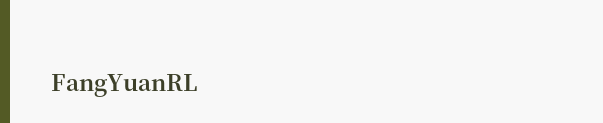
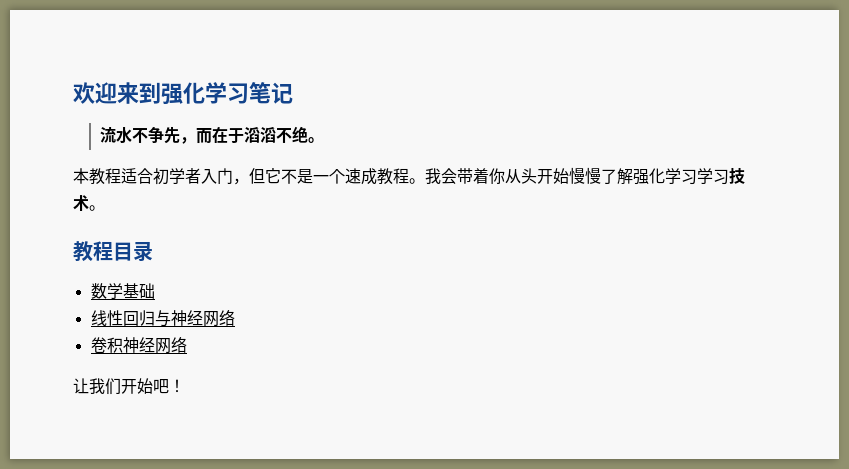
- FangYuanRL
+ 欢迎来到强化学习笔记
+ 流水不争先，而在于滔滔不绝。
+ 本教程适合初学者入门，但它不是一个速成教程。我会带着你从头开始慢慢了解强化学习学习技术。
+ 教程目录
+ 数学基础
+ 线性回归与神经网络
+ 卷积神经网络
+ 让我们开始吧！

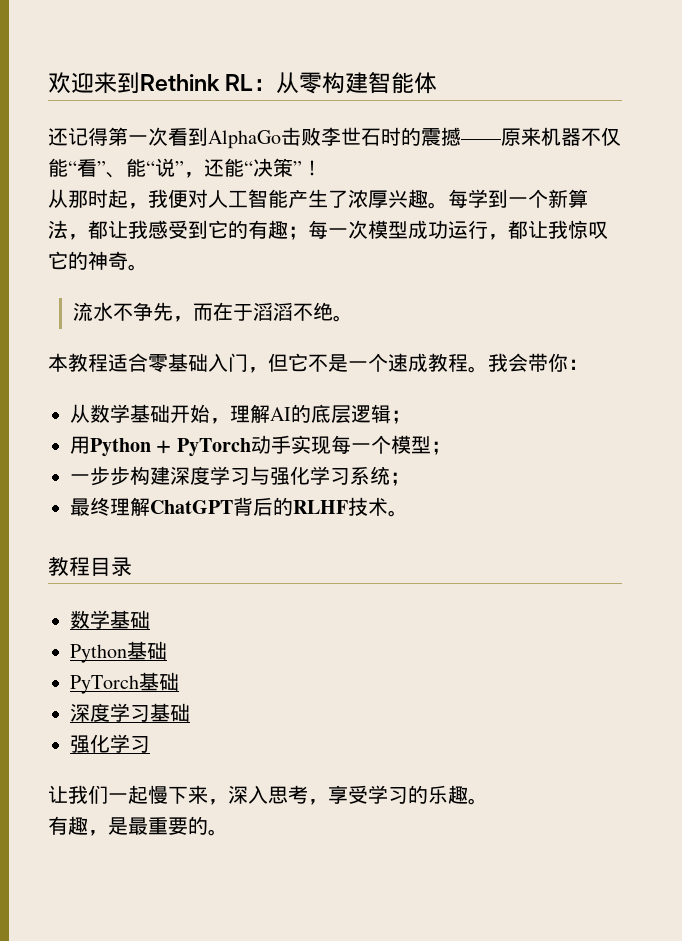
- 欢迎来到强化学习笔记
+ 欢迎来到Rethink RL：从零构建智能体
+ 还记得第一次看到AlphaGo击败李世石时的震撼——原来机器不仅能“看”、能“说”，还能“决策”！
+ 从那时起，我便对人工智能产生了浓厚兴趣。每学到一个新算法，都让我感受到它的有趣；每一次模型成功运行，都让我惊叹它的神奇。
- 本教程适合初学者入门，但它不是一个速成教程。
+ 本教程适合零基础入门，但它不是一个速成教程。
- 我会带着你从头开始慢慢了解强化学习学习技术。
+ 我会带你：
+ 从数学基础开始，理解AI的底层逻辑；
+ 用Python + PyTorch动手实现每一个模型；
+ 一步步构建深度学习与强化学习系统；
+ 最终理解ChatGPT背后的RLHF技术。
- 线性回归与神经网络
- 卷积神经网络
- 让我们开始吧！
+ Python基础
+ PyTorch基础
+ 深度学习基础
+ 强化学习
+ 让我们一起慢下来，深入思考，享受学习的乐趣。
+ 有趣，是最重要的。

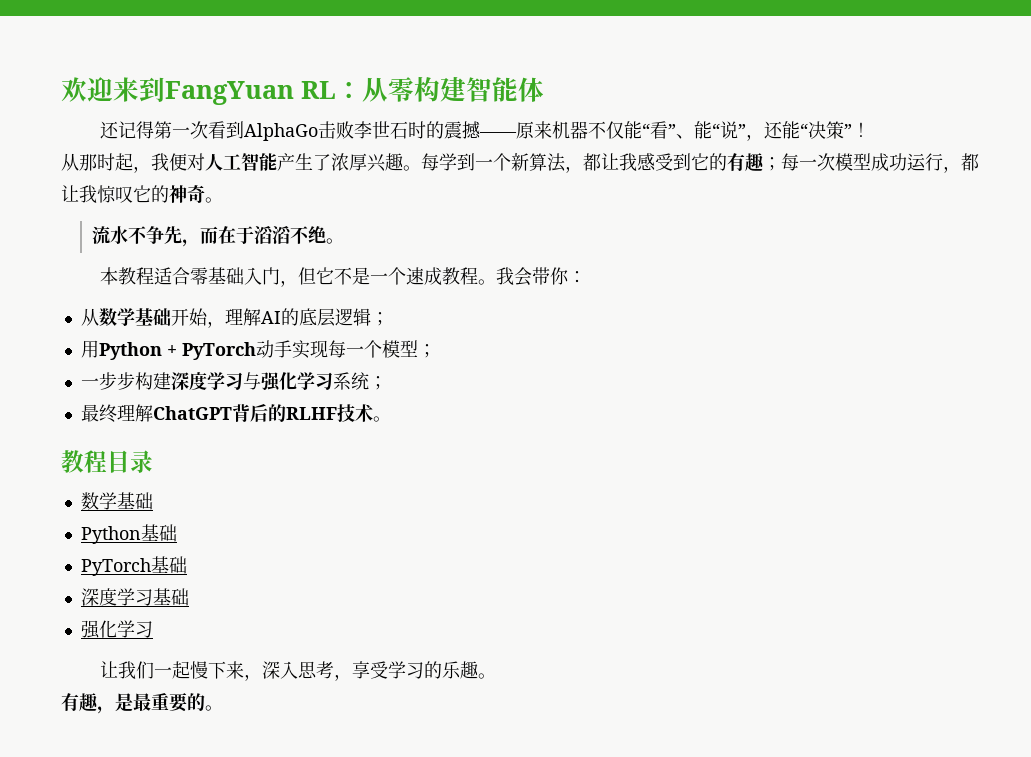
- 欢迎来到Rethink RL：从零构建智能体
+ 欢迎来到FangYuan RL：从零构建智能体

